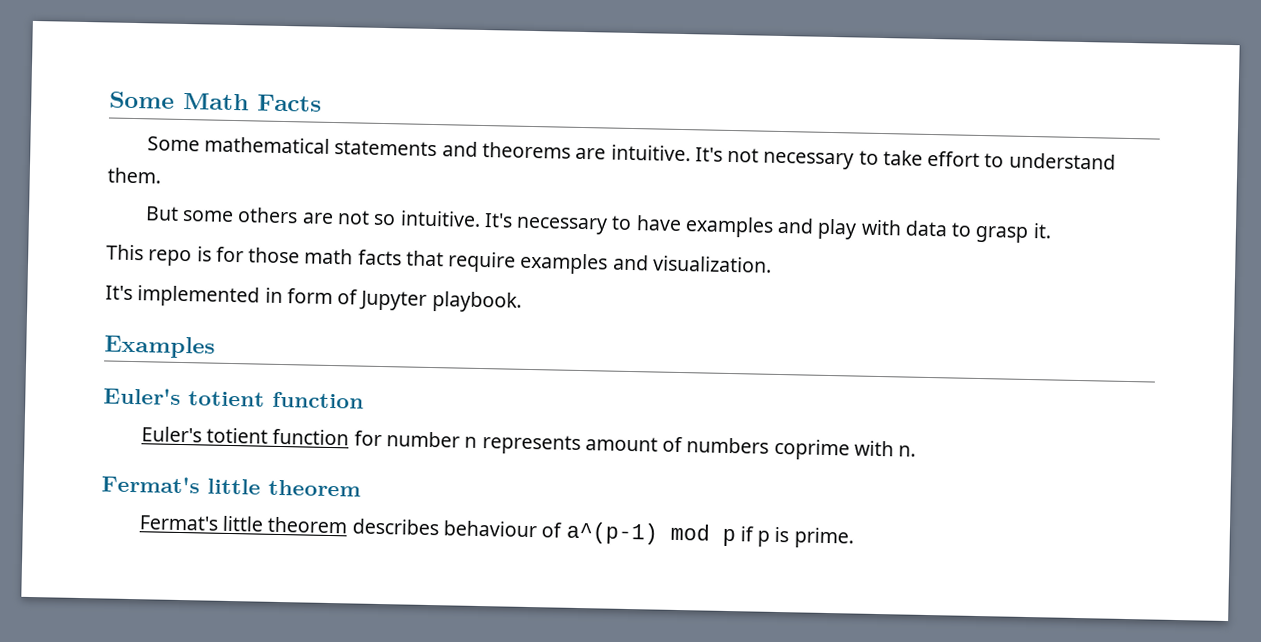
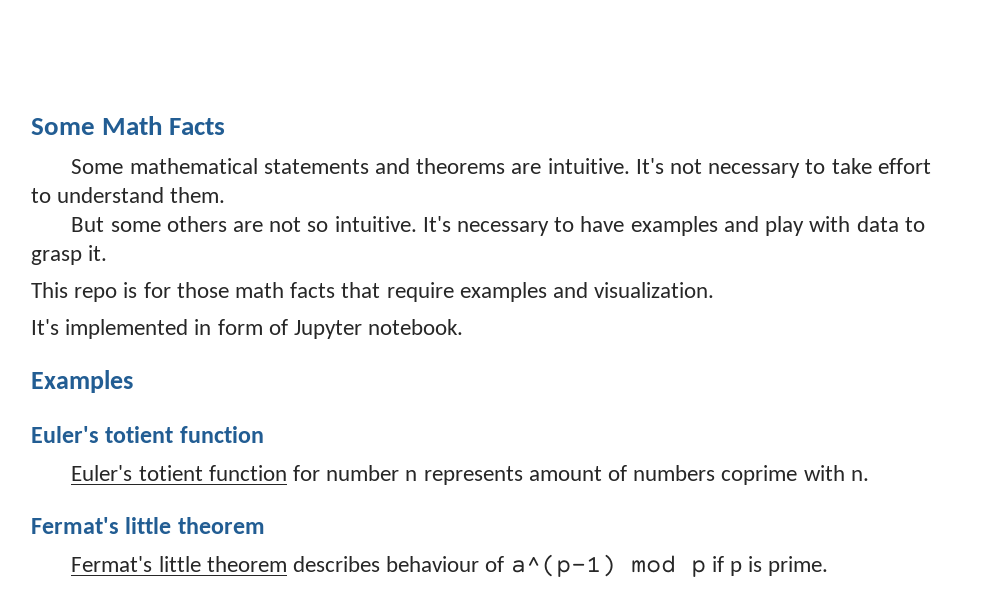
- It's implemented in form of Jupyter playbook.
+ It's implemented in form of Jupyter notebook.

